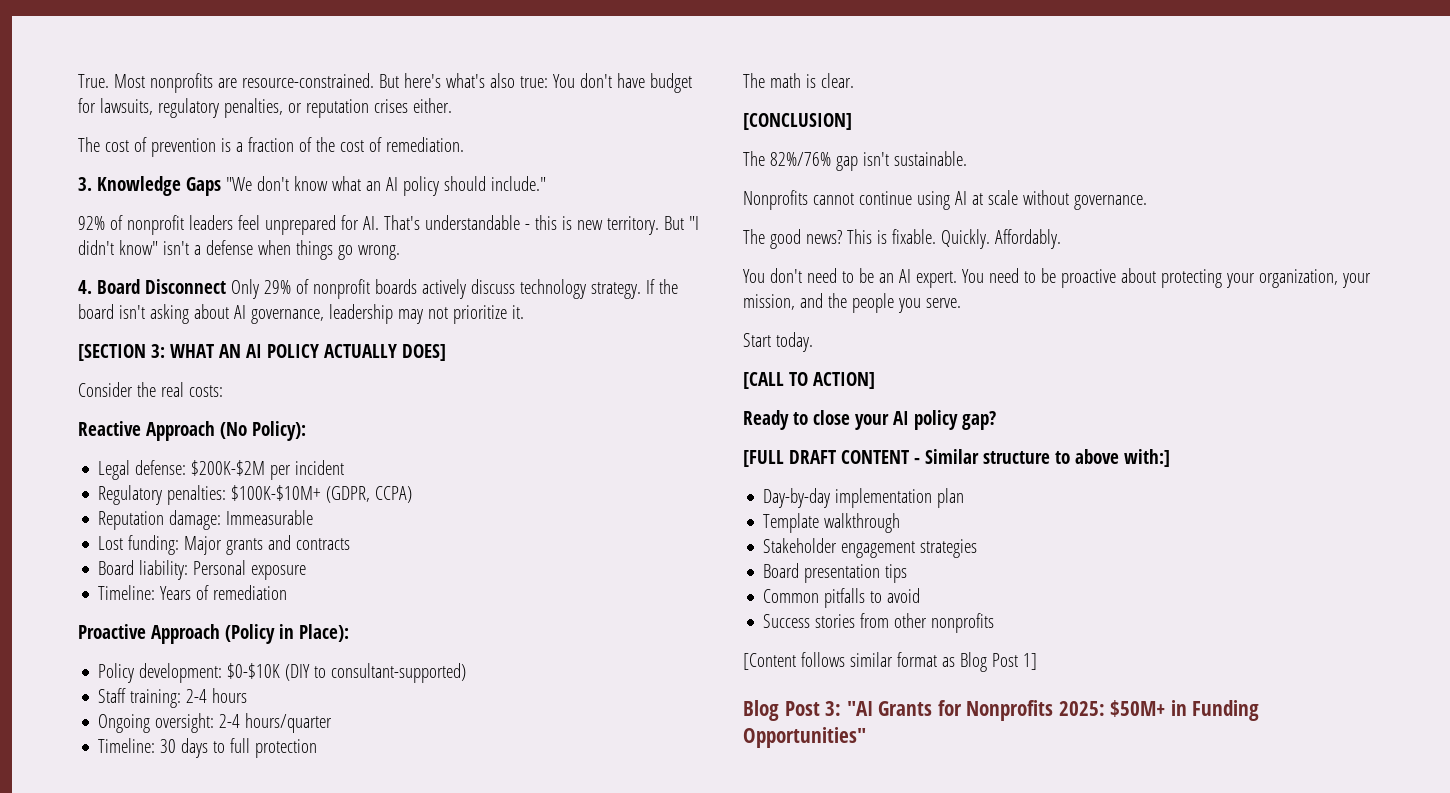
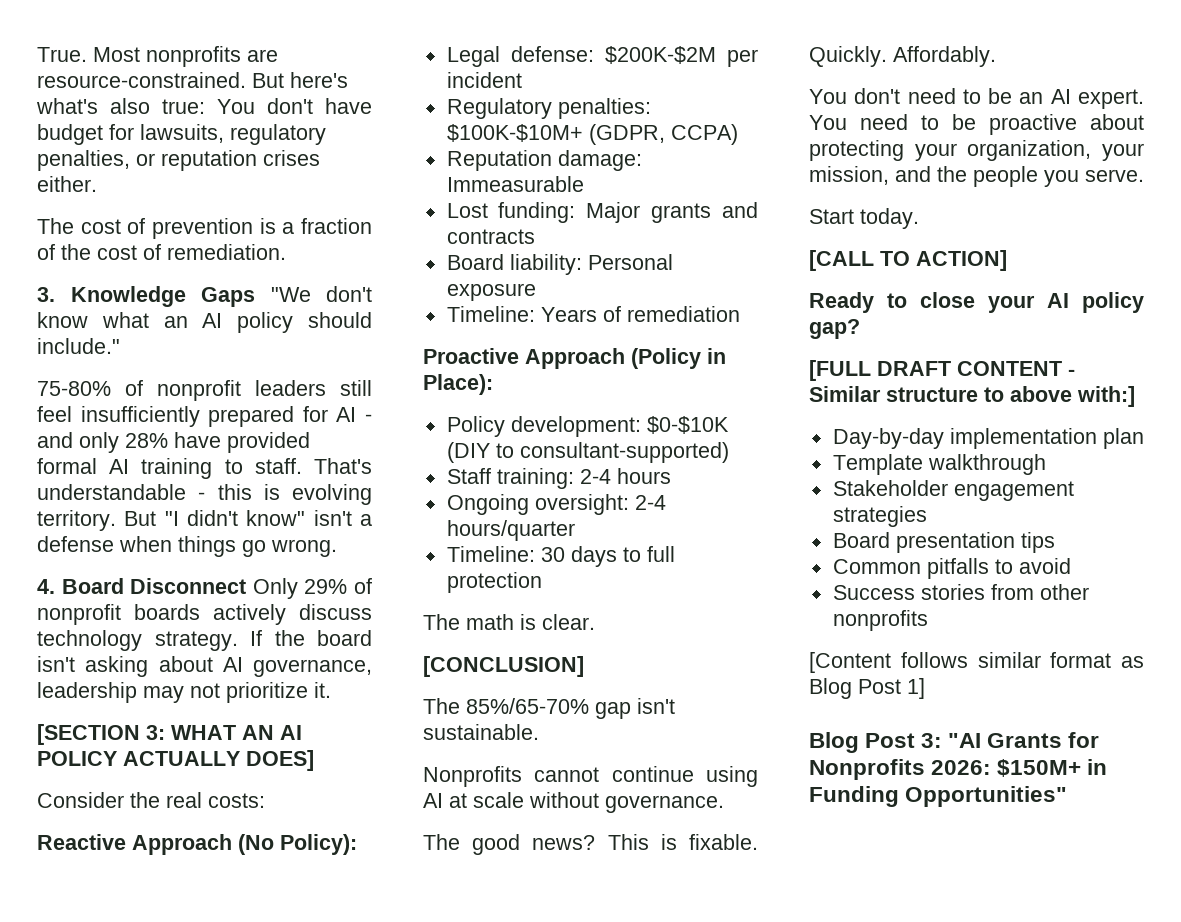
- 92% of nonprofit leaders feel unprepared for AI. That's understandable - this is new territory.
+ 75-80% of nonprofit leaders still feel insufficiently prepared for AI - and only 28% have provided formal AI training to staff. That's understandable - this is evolving territory.
- The 82%/76% gap isn't sustainable.
+ The 85%/65-70% gap isn't sustainable.
- Blog Post 3: "AI Grants for Nonprofits 2025: $50M+ in Funding Opportunities"
+ Blog Post 3: "AI Grants for Nonprofits 2026: $150M+ in Funding Opportunities"

